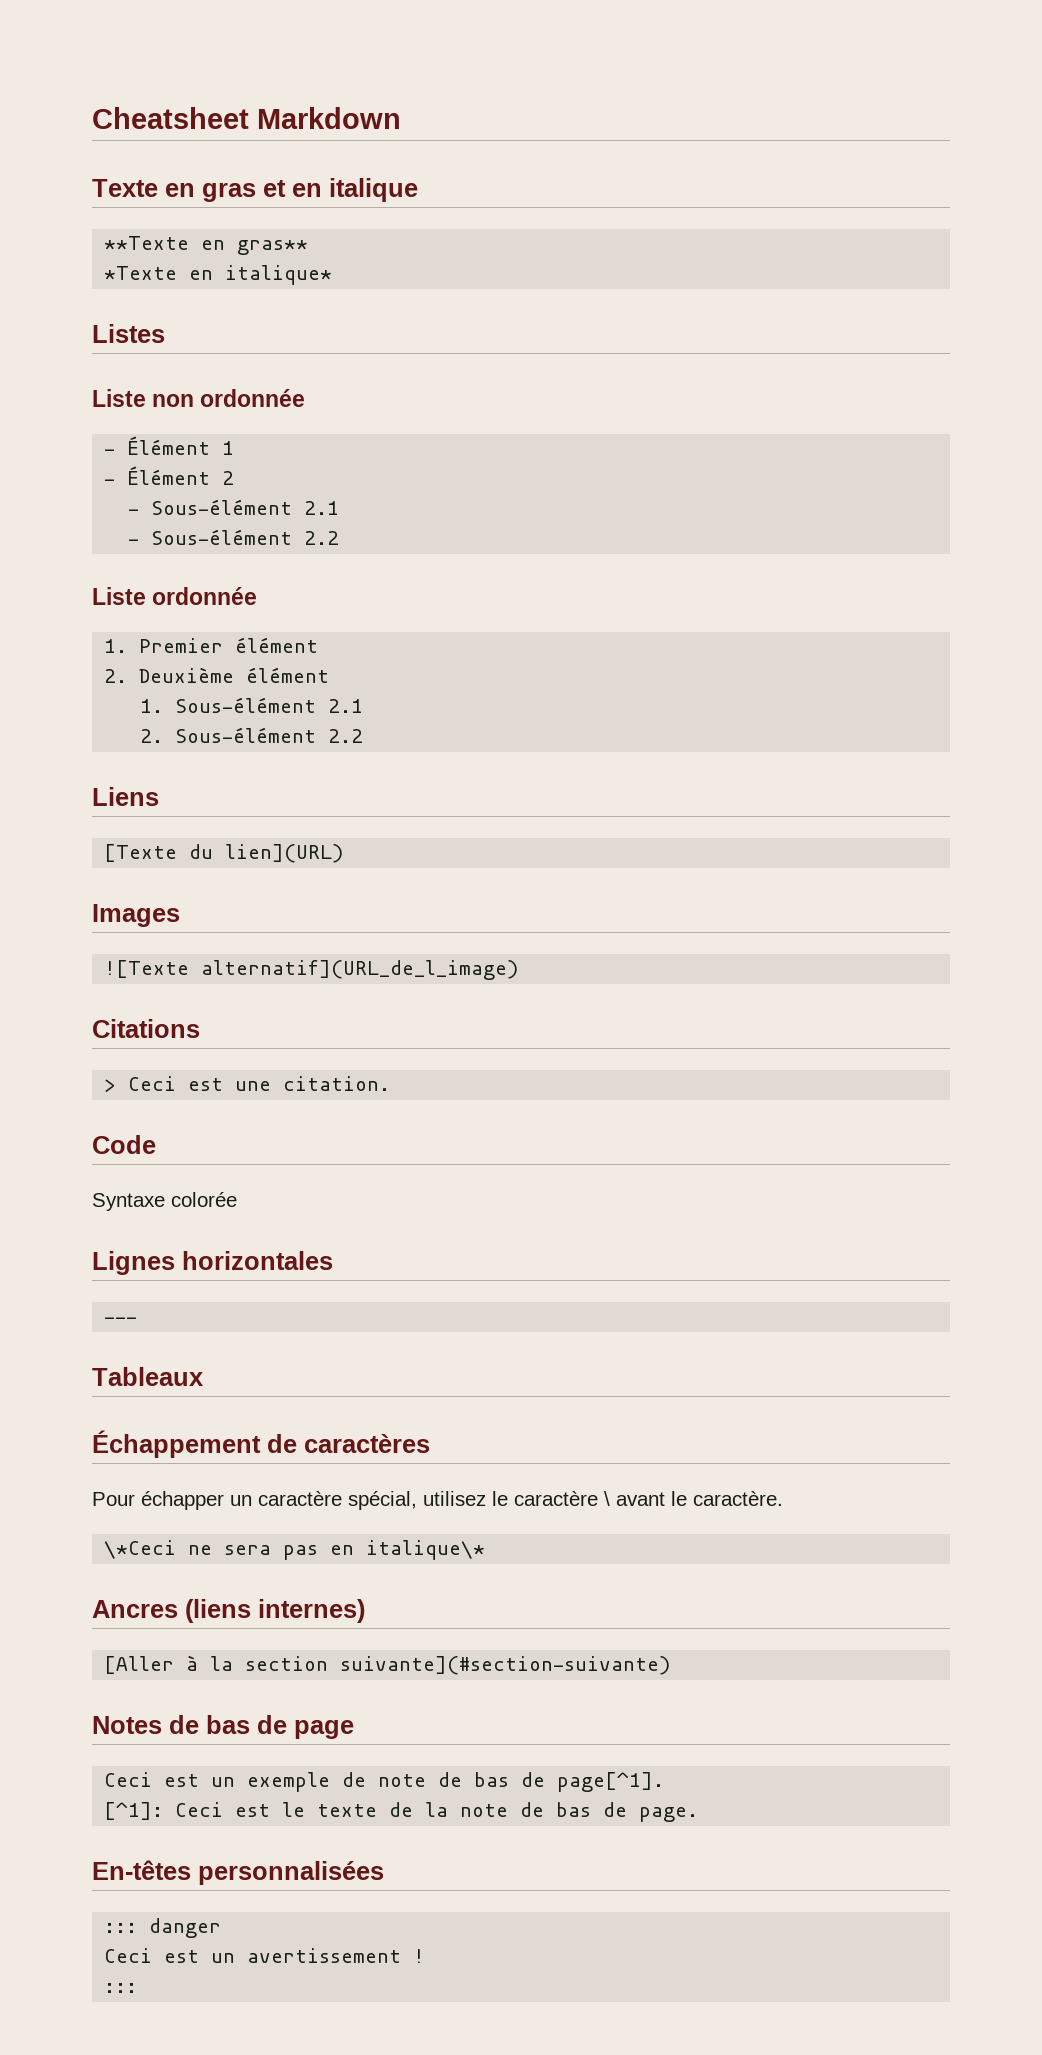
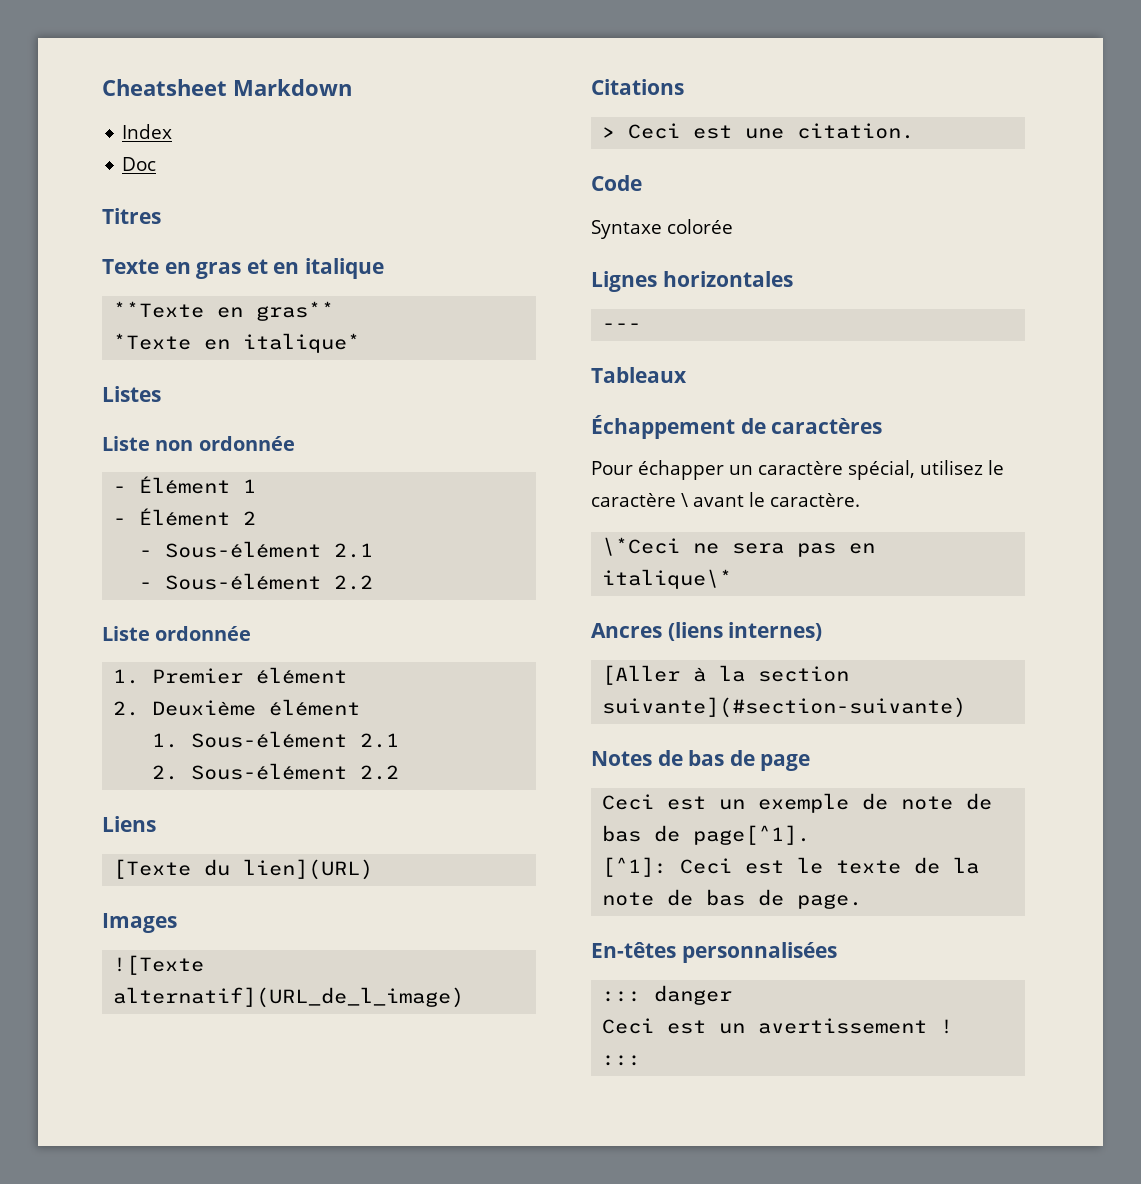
+ Index
+ Doc
+ Titres

